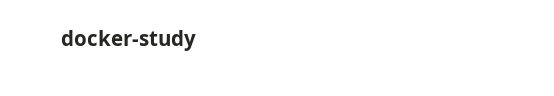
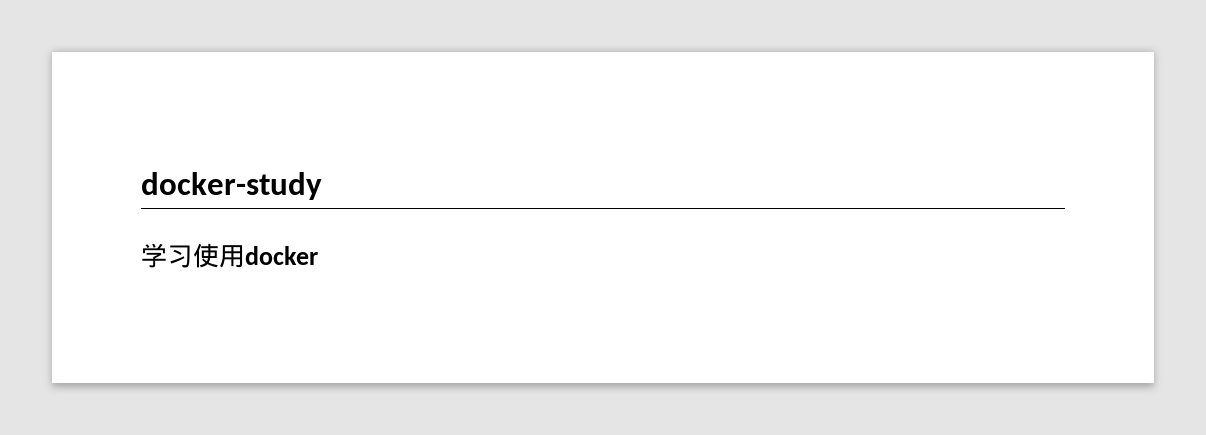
+ 学习使用docker

